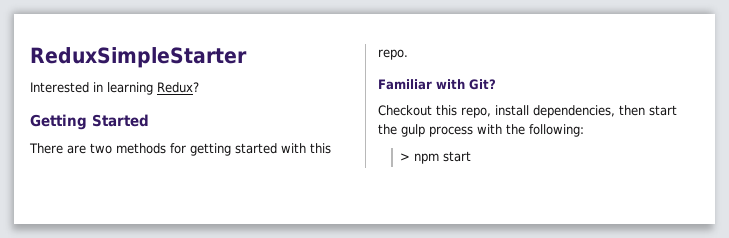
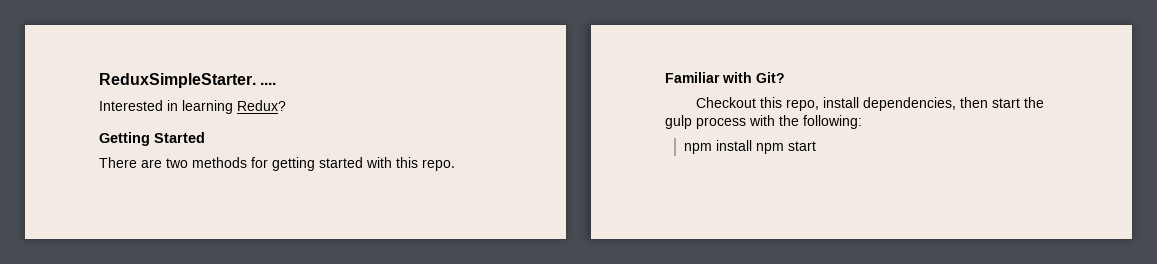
- ReduxSimpleStarter
+ ReduxSimpleStarter. ....
- > npm start
+ npm install npm start

